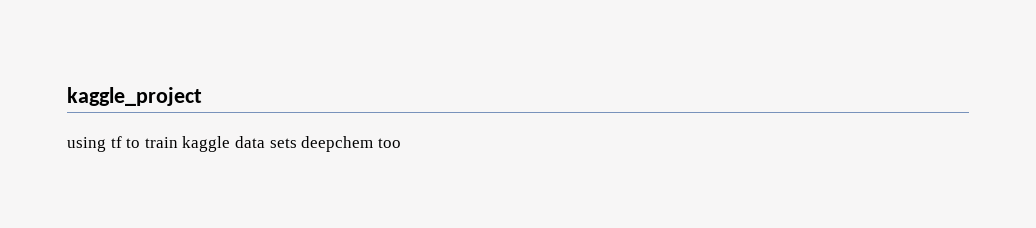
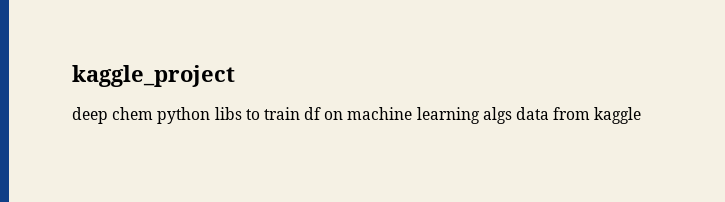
- using tf to train kaggle data sets deepchem too
+ deep chem python libs to train df on machine learning algs data from kaggle

